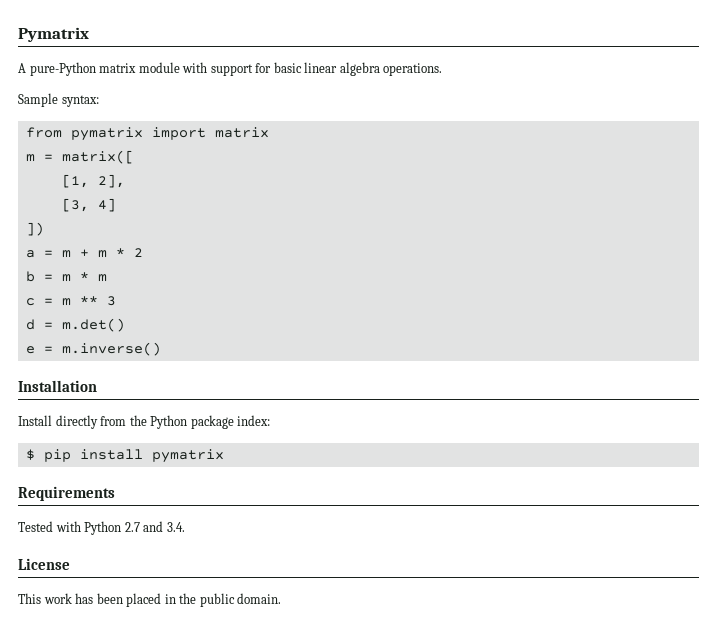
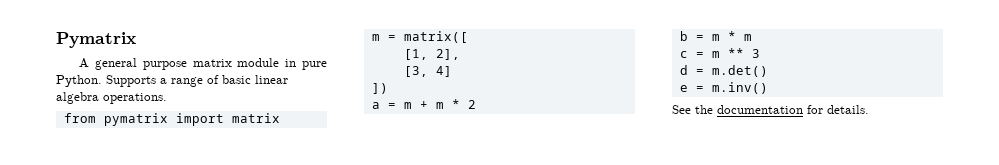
- A pure-Python matrix module with support for basic linear algebra operations.
+ A general purpose matrix module in pure Python. Supports a range of basic linear algebra operations.
- Sample syntax:
- e = m.inverse()
- Installation
- Install directly from the Python package index:
- $ pip install pymatrix
- Requirements
- Tested with Python 2.7 and 3.4.
- License
- This work has been placed in the public domain.
+ e = m.inv()
+ See the documentation for details.

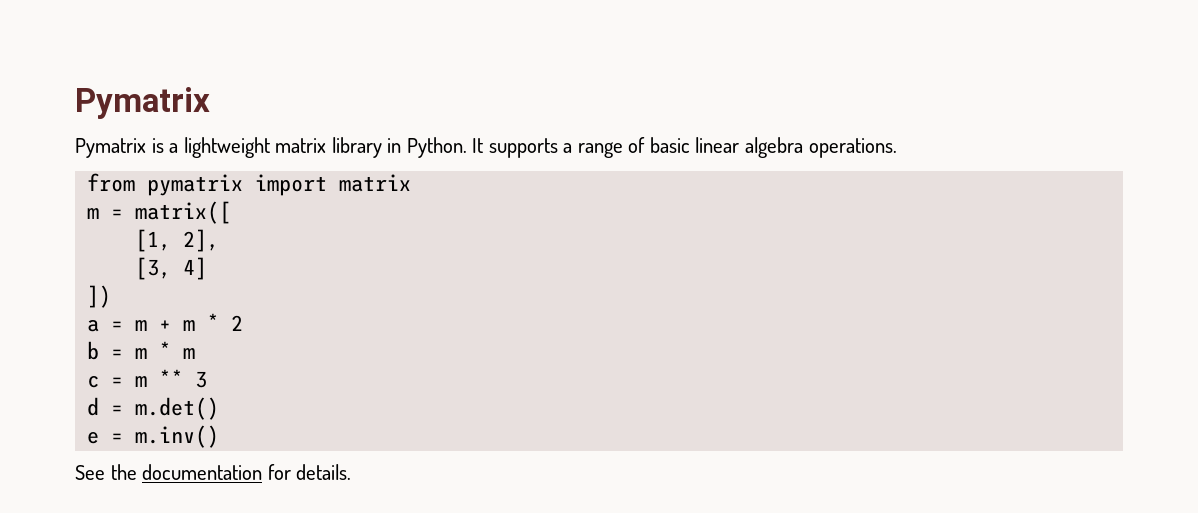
- A general purpose matrix module in pure Python. Supports a range of basic linear algebra operations.
+ Pymatrix is a lightweight matrix library in Python. It supports a range of basic linear algebra operations.

